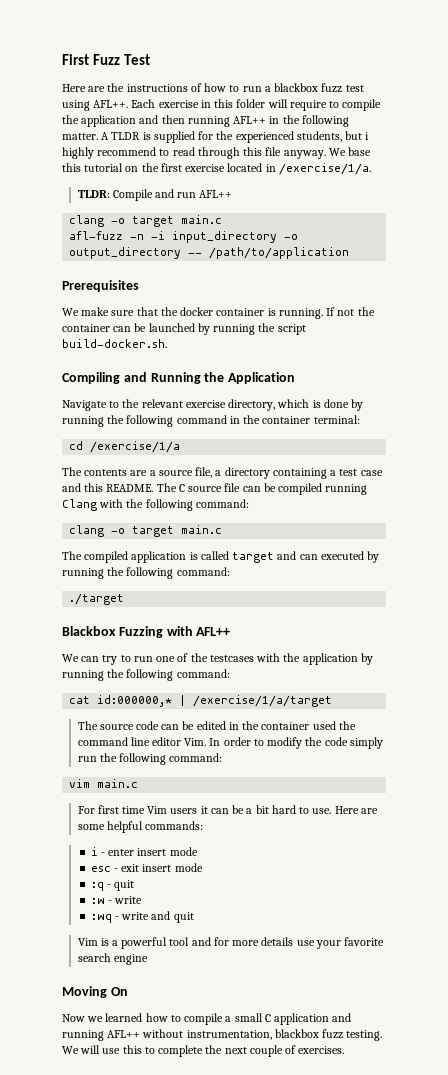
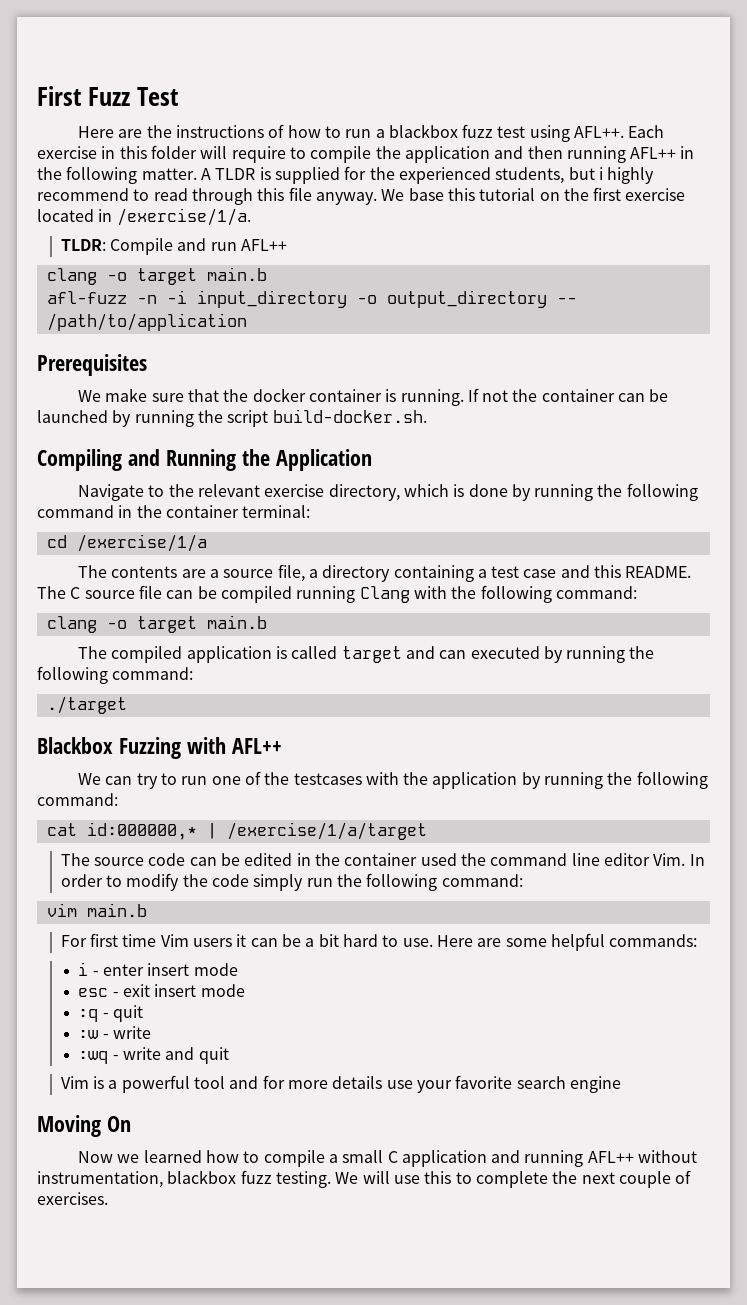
  TLDR: Compile and run AFL++
- clang -o target main.c
+ clang -o target main.b
  The C source file can be compiled running Clang with the following command:
- clang -o target main.c
+ clang -o target main.b
- vim main.c
+ vim main.b

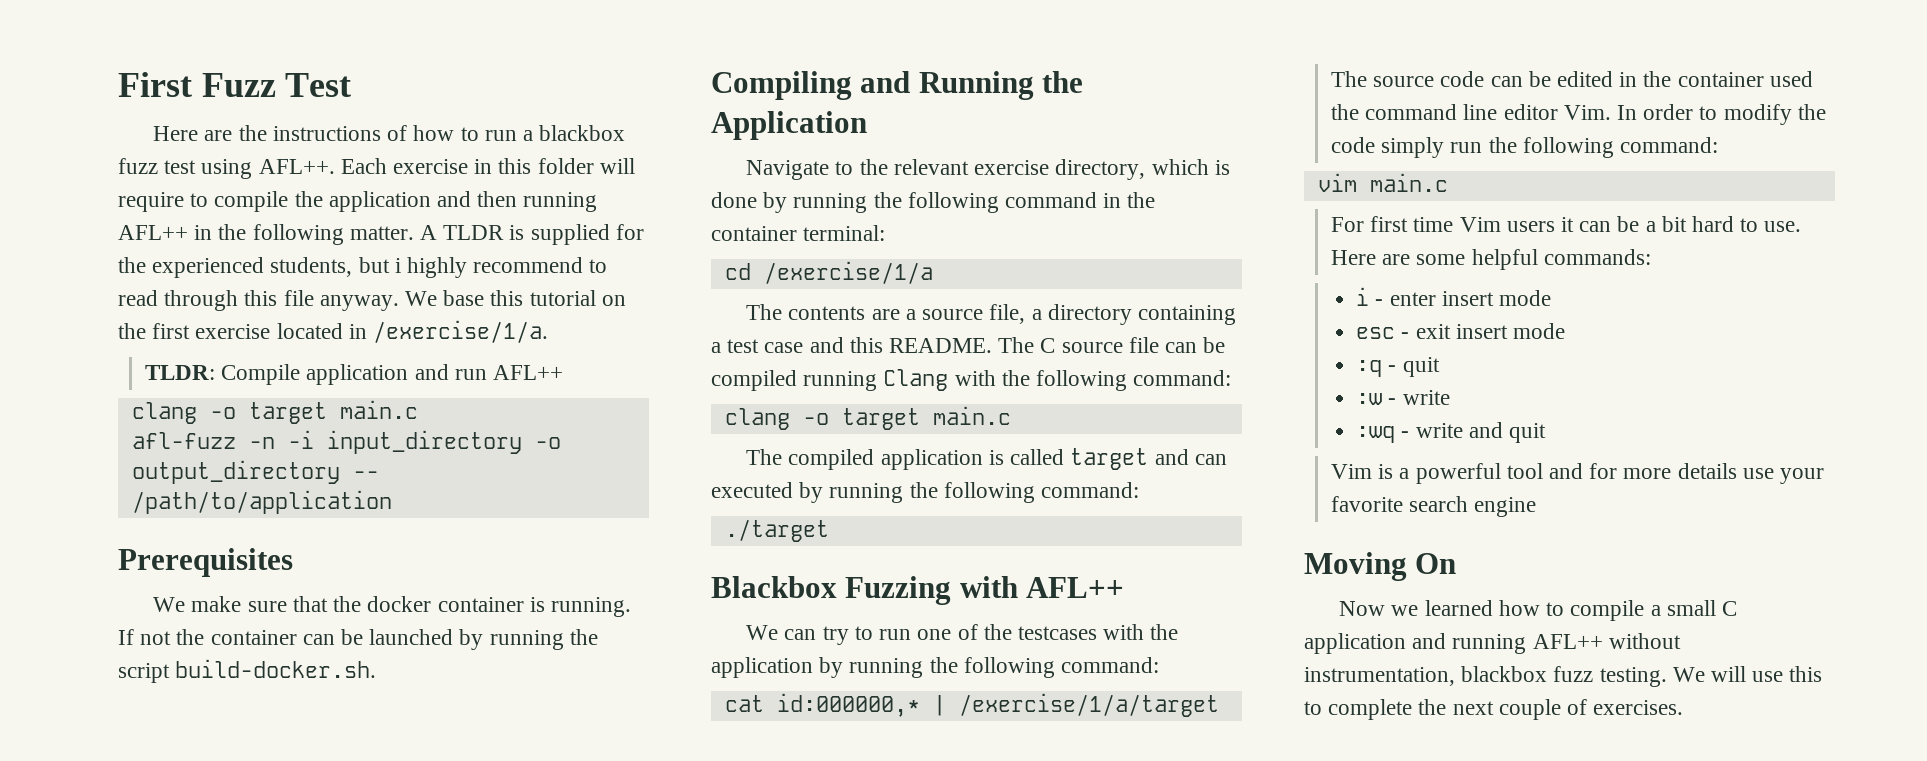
- TLDR: Compile and run AFL++
- clang -o target main.b
+ TLDR: Compile application and run AFL++
+ clang -o target main.c
  The C source file can be compiled running Clang with the following command:
- clang -o target main.b
+ clang -o target main.c
- vim main.b
+ vim main.c

